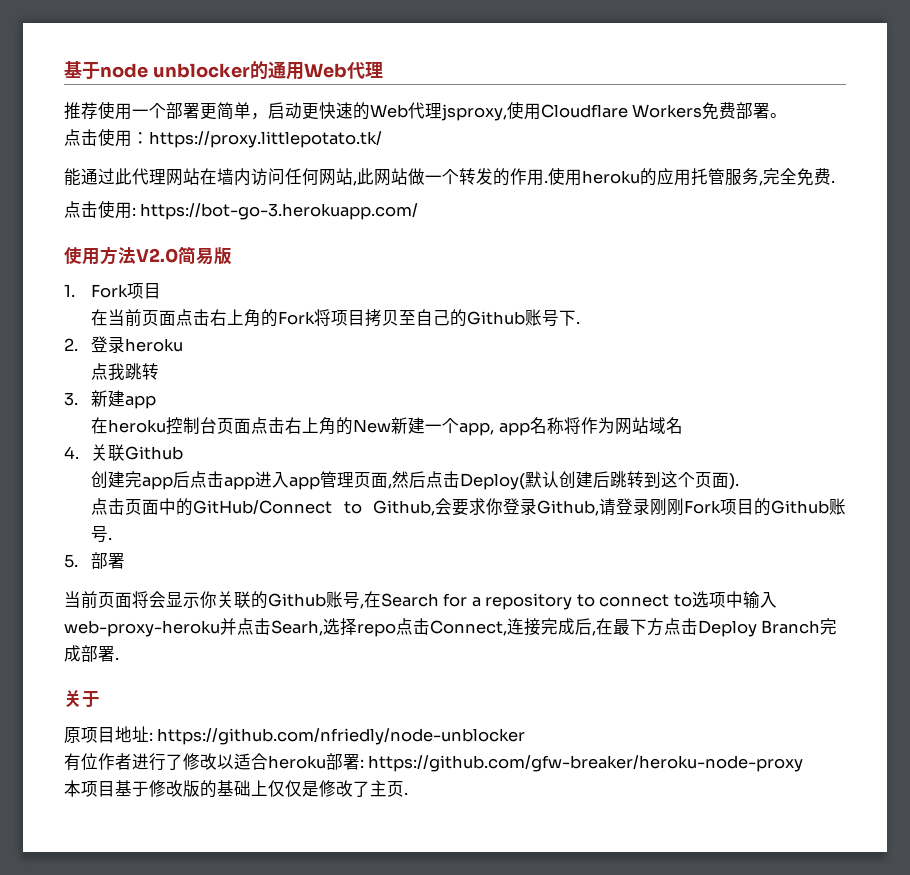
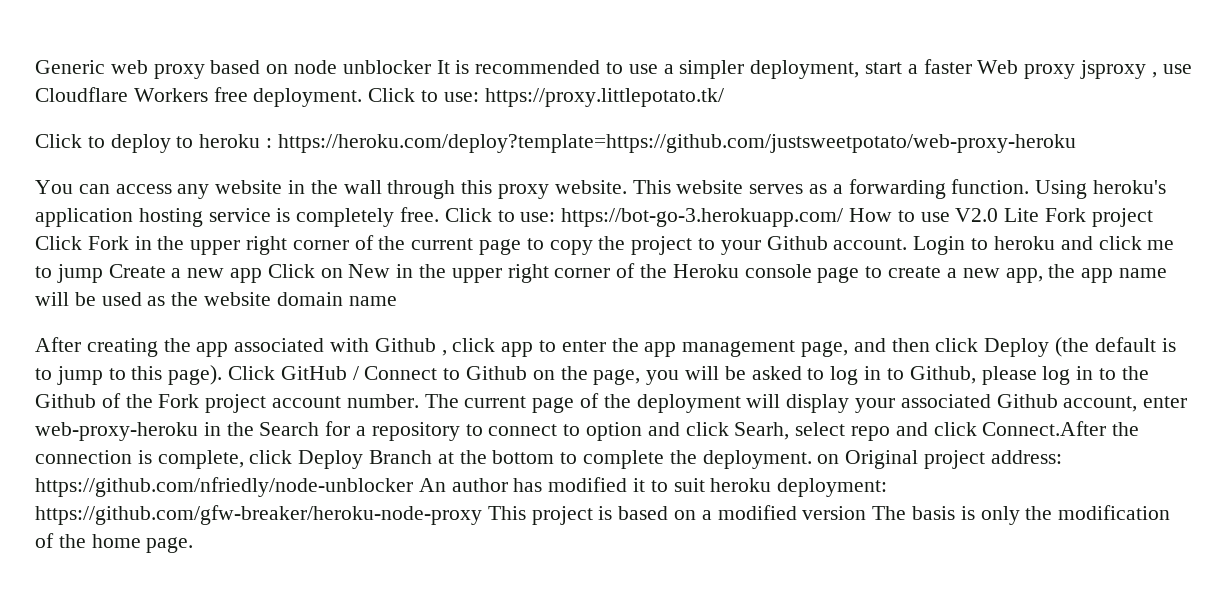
- 基于node unblocker的通用Web代理
- 推荐使用一个部署更简单，启动更快速的Web代理jsproxy,使用Cloudflare Workers免费部署。
- 点击使用：https://proxy.littlepotato.tk/
- 能通过此代理网站在墙内访问任何网站,此网站做一个转发的作用.使用heroku的应用托管服务,完全免费.
- 点击使用: https://bot-go-3.herokuapp.com/
- 使用方法V2.0简易版
- 1. Fork项目
- 在当前页面点击右上角的Fork将项目拷贝至自己的Github账号下.
- 2.登录heroku
- 点我跳转
- 3.新建app
- 在heroku控制台页面点击右上角的New新建一个app, app名称将作为网站域名
- 4.关联Github
- 创建完app后点击app进入app管理页面,然后点击Deploy(默认创建后跳转到这个页面).
- 点击页面中的GitHub/Connect to Github,会要求你登录Github,请登录刚刚Fork项目的Github账号.
- 5.部署
- 当前页面将会显示你关联的Github账号,在Search for a repository to connect to选项中输入web-proxy-heroku并点击Searh,选择repo点击Connect,连接完成后,在最下方点击Deploy Branch完成部署.
- 关于
- 原项目地址: https://github.com/nfriedly/node-unblocker
- 有位作者进行了修改以适合heroku部署: https://github.com/gfw-breaker/heroku-node-proxy
- 本项目基于修改版的基础上仅仅是修改了主页.
+ Generic web proxy based on node unblocker It is recommended to use a simpler deployment, start a faster Web proxy jsproxy , use Cloudflare Workers free deployment. Click to use: https://proxy.littlepotato.tk/
+ Click to deploy to heroku : https://heroku.com/deploy?template=https://github.com/justsweetpotato/web-proxy-heroku
+ You can access any website in the wall through this proxy website. This website serves as a forwarding function. Using heroku's application hosting service is completely free. Click to use: https://bot-go-3.herokuapp.com/ How to use V2.0 Lite Fork project Click Fork in the upper right corner of the current page to copy the project to your Github account. Login to heroku and click me to jump Create a new app Click on New in the upper right corner of the Heroku console page to create a new app, the app name will be used as the website domain name
+ After creating the app associated with Github , click app to enter the app management page, and then click Deploy (the default is to jump to this page). Click GitHub / Connect to Github on the page, you will be asked to log in to Github, please log in to the Github of the Fork project account number. The current page of the deployment will display your associated Github account, enter web-proxy-heroku in the Search for a repository to connect to option and click Searh, select repo and click Connect.After the connection is complete, click Deploy Branch at the bottom to complete the deployment. on Original project address: https://github.com/nfriedly/node-unblocker An author has modified it to suit heroku deployment: https://github.com/gfw-breaker/heroku-node-proxy This project is based on a modified version The basis is only the modification of the home page.

